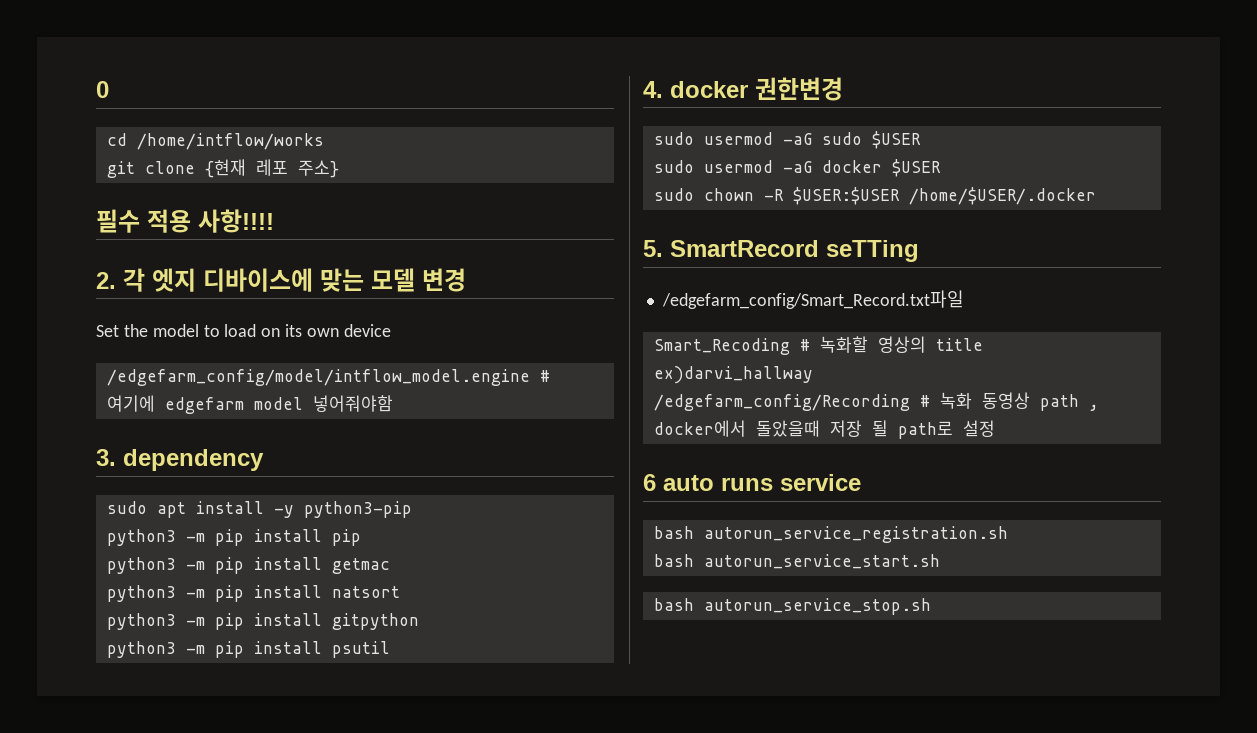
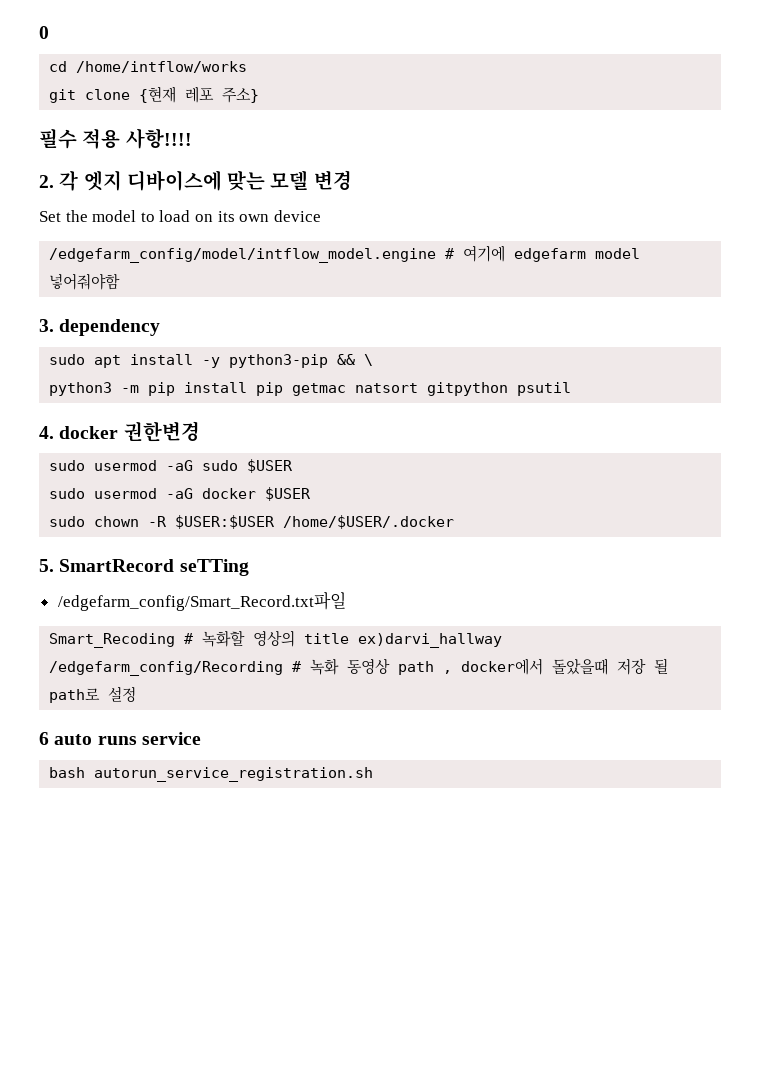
- sudo apt install -y python3-pip
+ sudo apt install -y python3-pip && \
- python3 -m pip install pip
- python3 -m pip install getmac
- python3 -m pip install natsort
- python3 -m pip install gitpython
- python3 -m pip install psutil
+ python3 -m pip install pip getmac natsort gitpython psutil
- bash autorun_service_start.sh
- bash autorun_service_stop.sh

